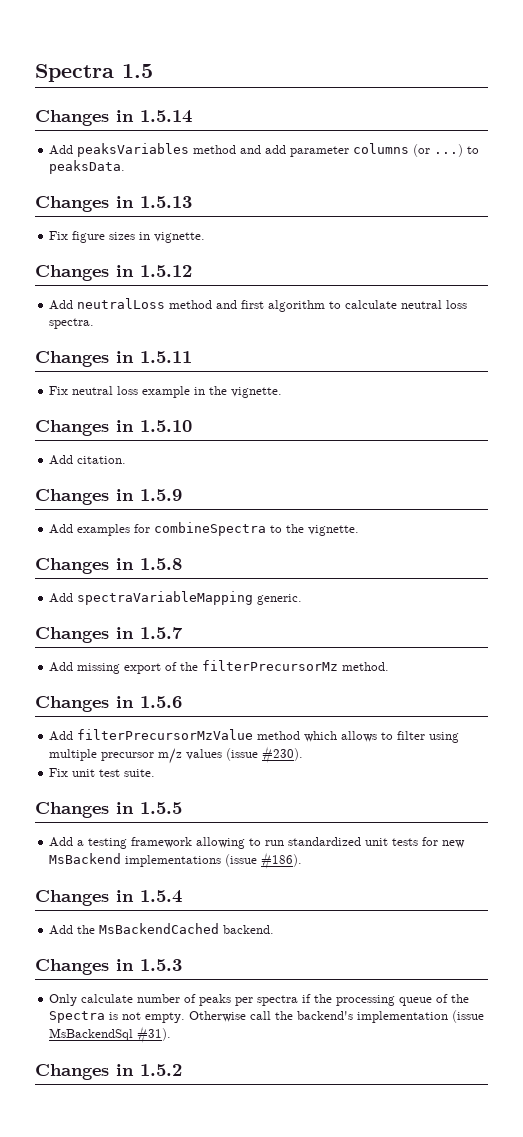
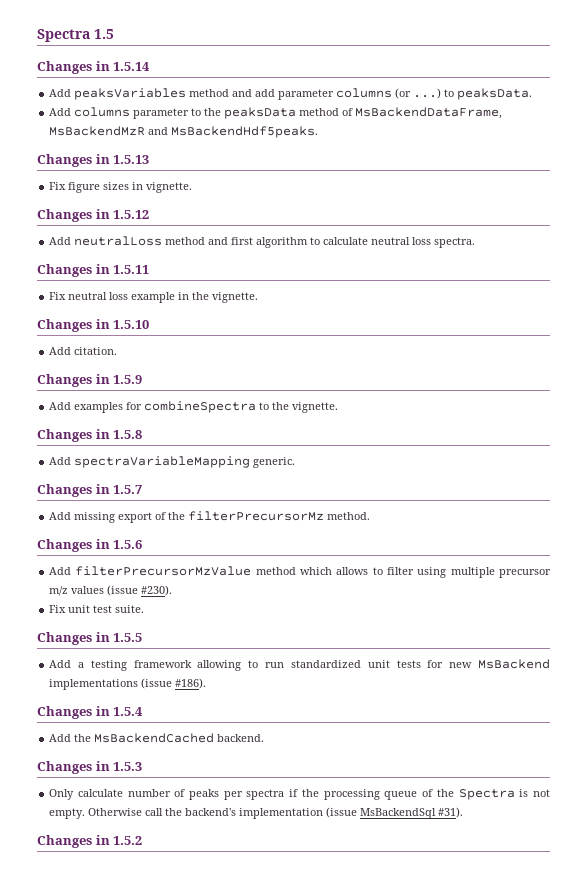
+ Add columns parameter to the peaksData method of MsBackendDataFrame, MsBackendMzR and MsBackendHdf5peaks.

